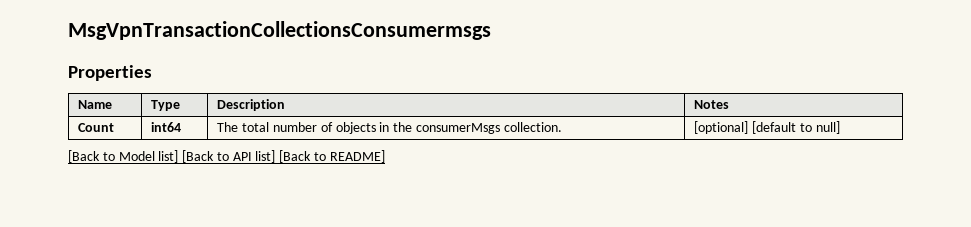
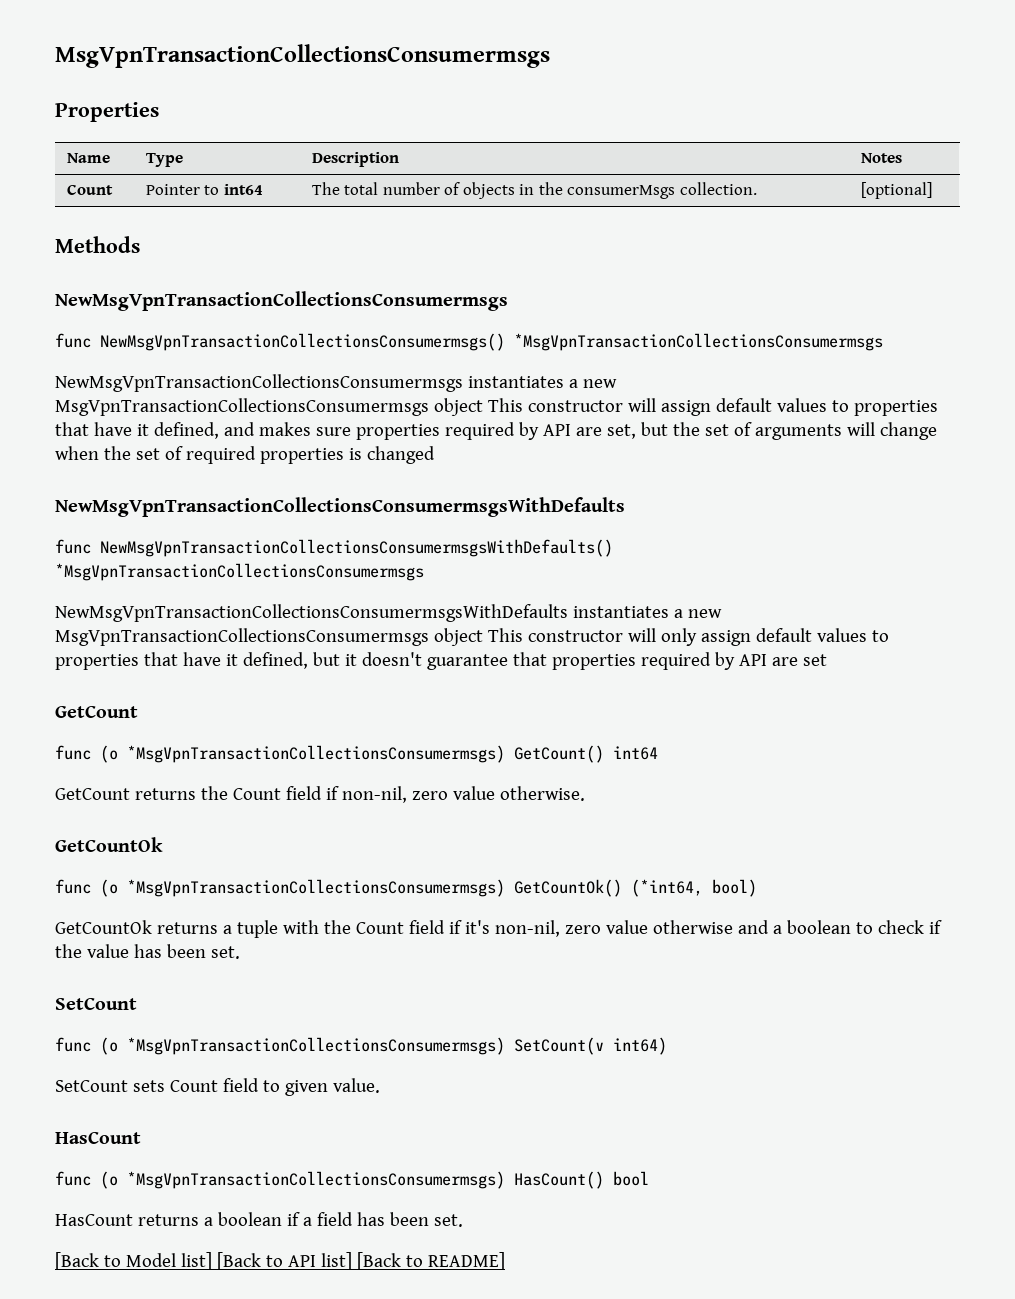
- Count | int64 | The total number of objects in the consumerMsgs collection. | [optional] [default to null]
+ Count | Pointer to int64 | The total number of objects in the consumerMsgs collection. | [optional]
+ Methods
+ NewMsgVpnTransactionCollectionsConsumermsgs
+ func NewMsgVpnTransactionCollectionsConsumermsgs() *MsgVpnTransactionCollectionsConsumermsgs
+ NewMsgVpnTransactionCollectionsConsumermsgs instantiates a new MsgVpnTransactionCollectionsConsumermsgs object This constructor will assign default values to properties that have it defined, and makes sure properties required by API are set, but the set of arguments will change when the set of required properties is changed
+ NewMsgVpnTransactionCollectionsConsumermsgsWithDefaults
+ func NewMsgVpnTransactionCollectionsConsumermsgsWithDefaults() *MsgVpnTransactionCollectionsConsumermsgs
+ NewMsgVpnTransactionCollectionsConsumermsgsWithDefaults instantiates a new MsgVpnTransactionCollectionsConsumermsgs object This constructor will only assign default values to properties that have it defined, but it doesn't guarantee that properties required by API are set
+ GetCount
+ func (o *MsgVpnTransactionCollectionsConsumermsgs) GetCount() int64
+ GetCount returns the Count field if non-nil, zero value otherwise.
+ GetCountOk
+ func (o *MsgVpnTransactionCollectionsConsumermsgs) GetCountOk() (*int64, bool)
+ GetCountOk returns a tuple with the Count field if it's non-nil, zero value otherwise and a boolean to check if the value has been set.
+ SetCount
+ func (o *MsgVpnTransactionCollectionsConsumermsgs) SetCount(v int64)
+ SetCount sets Count field to given value.
+ HasCount
+ func (o *MsgVpnTransactionCollectionsConsumermsgs) HasCount() bool
+ HasCount returns a boolean if a field has been set.

